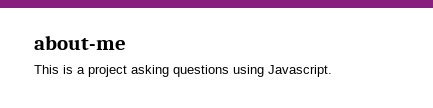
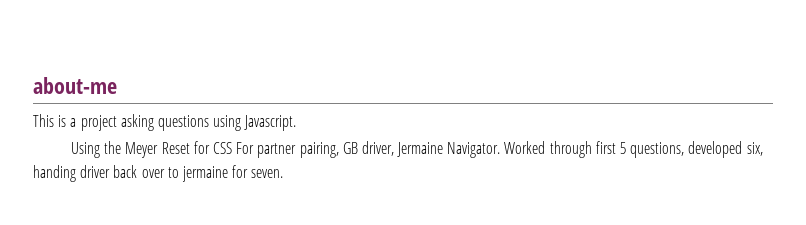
+ Using the Meyer Reset for CSS For partner pairing, GB driver, Jermaine Navigator. Worked through first 5 questions, developed six, handing driver back over to jermaine for seven.

